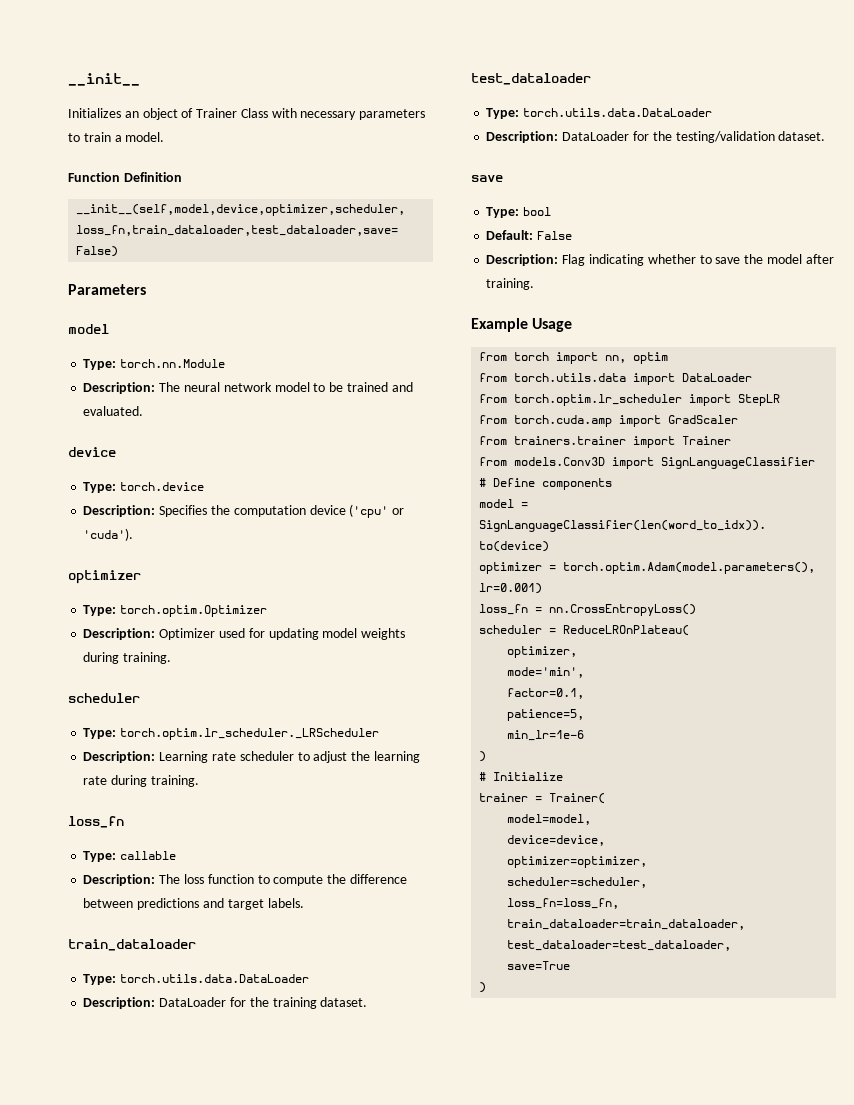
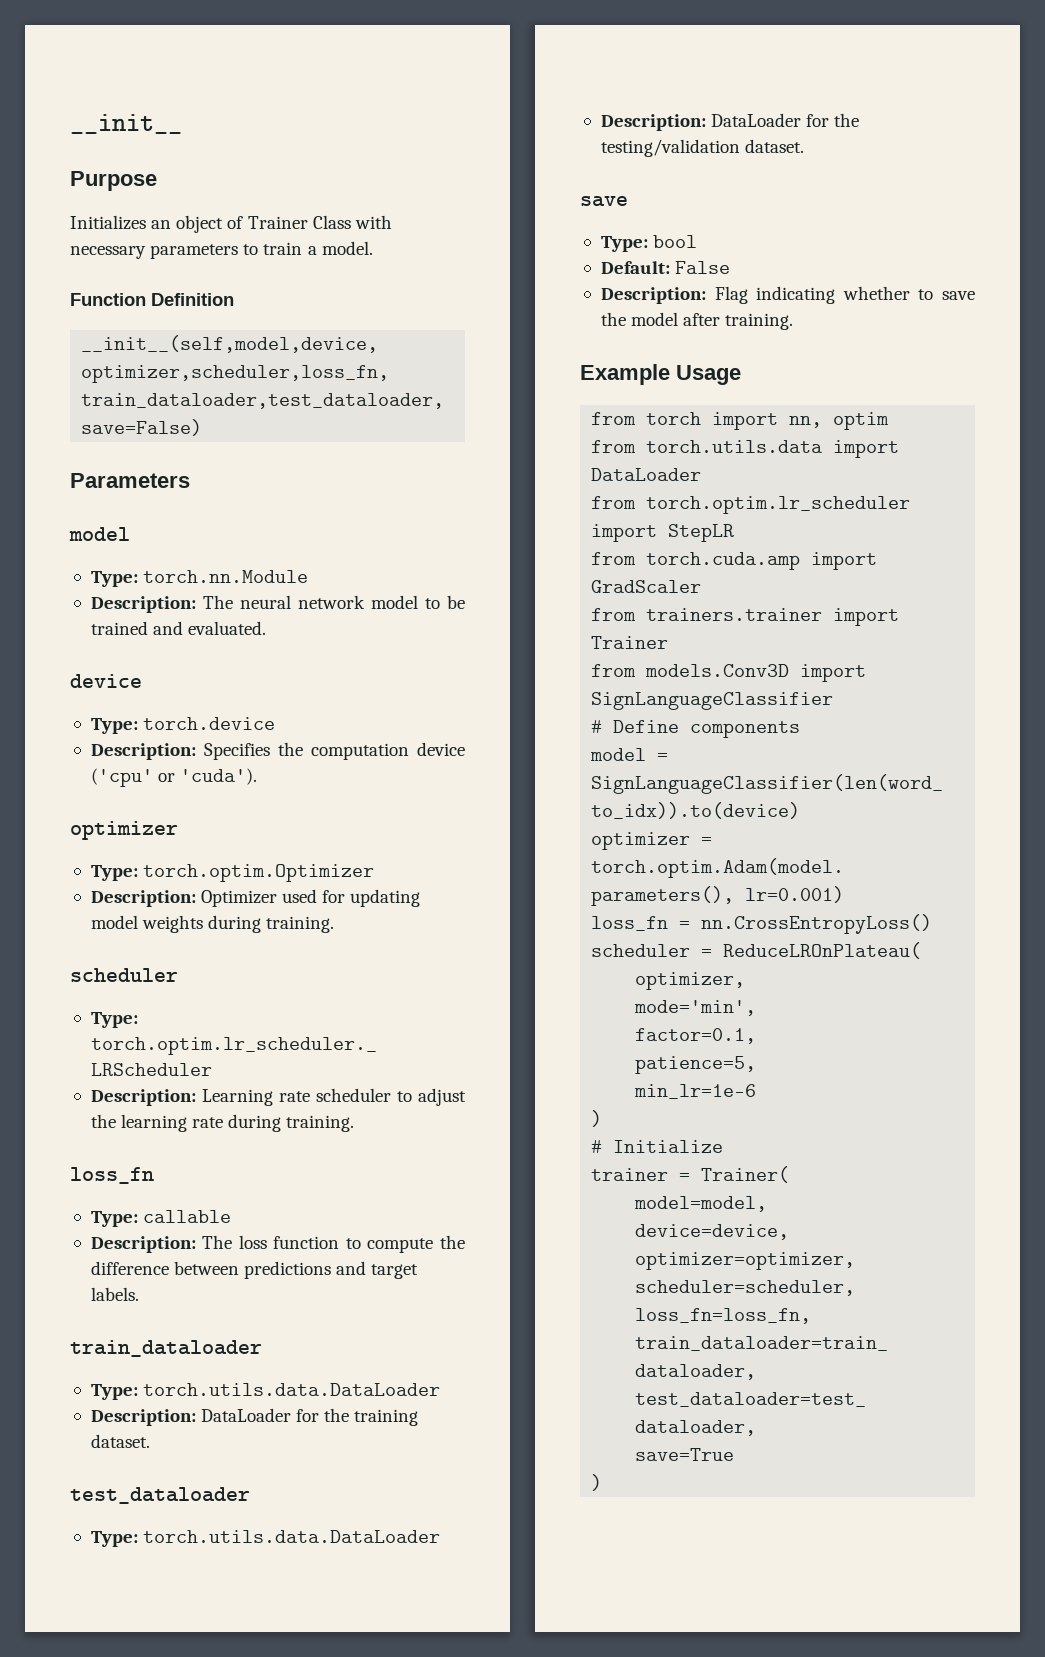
+ Purpose

